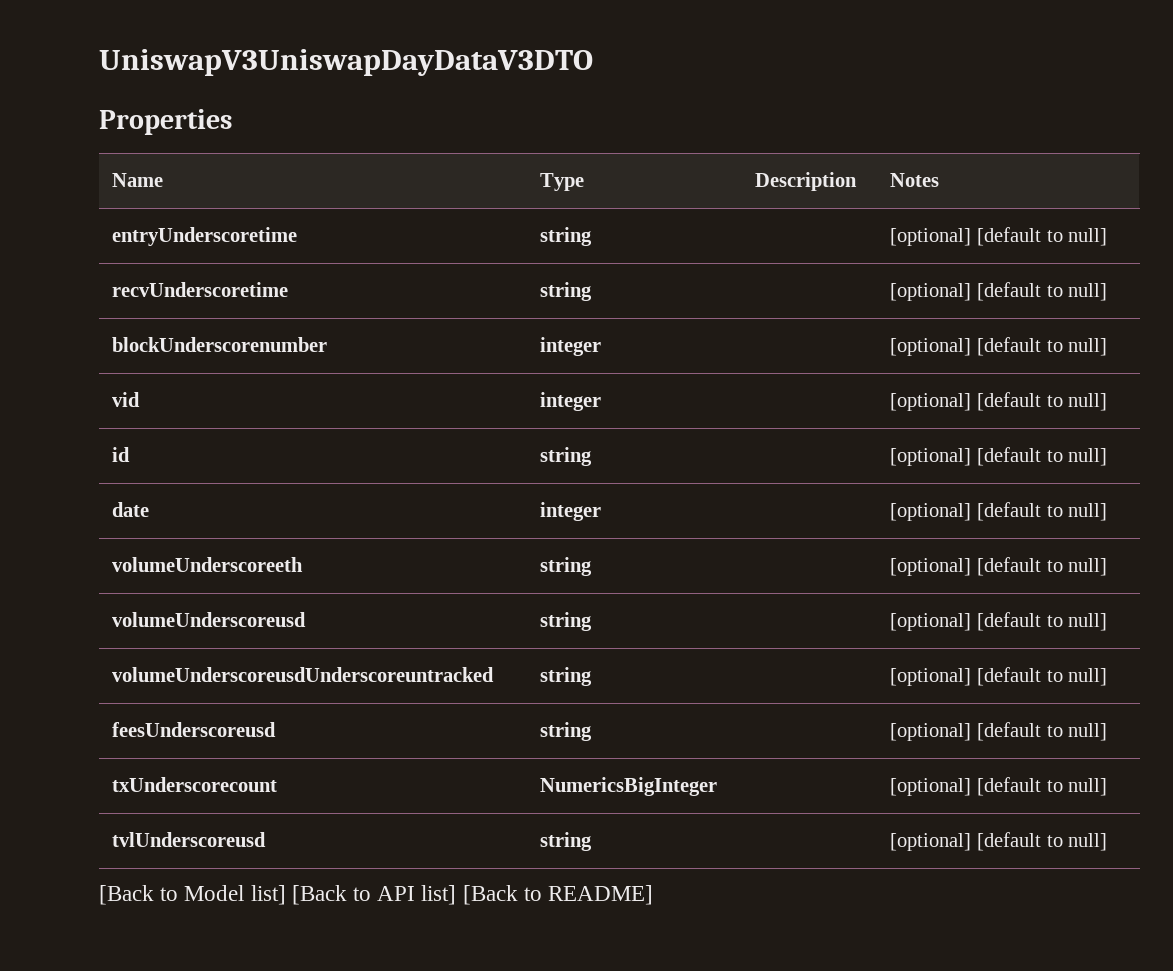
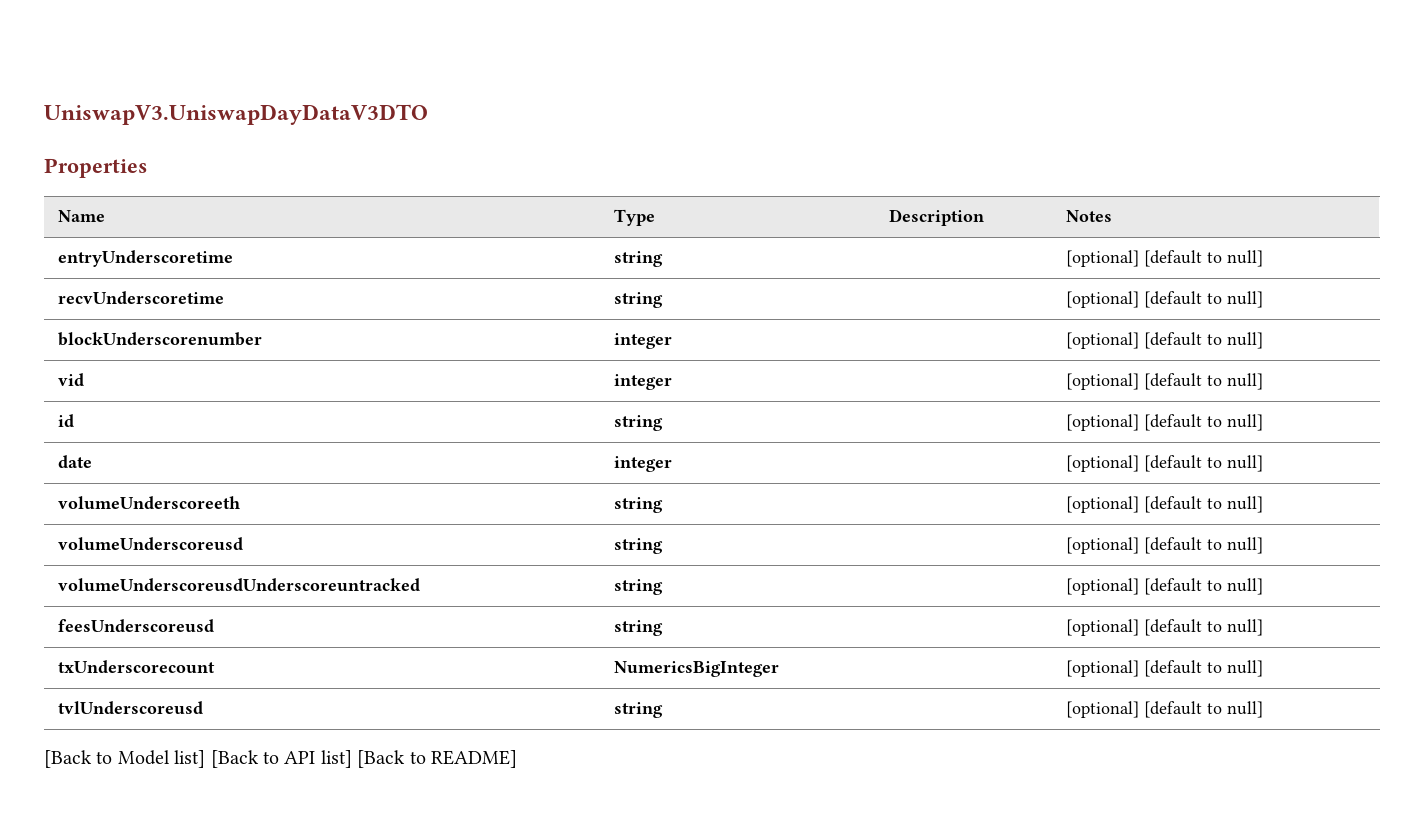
- UniswapV3UniswapDayDataV3DTO
+ UniswapV3.UniswapDayDataV3DTO

